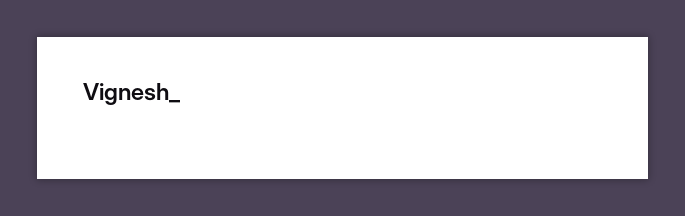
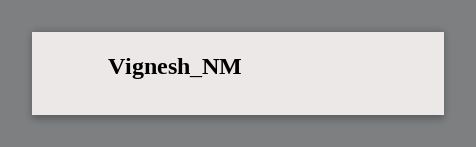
- Vignesh_
+ Vignesh_NM

